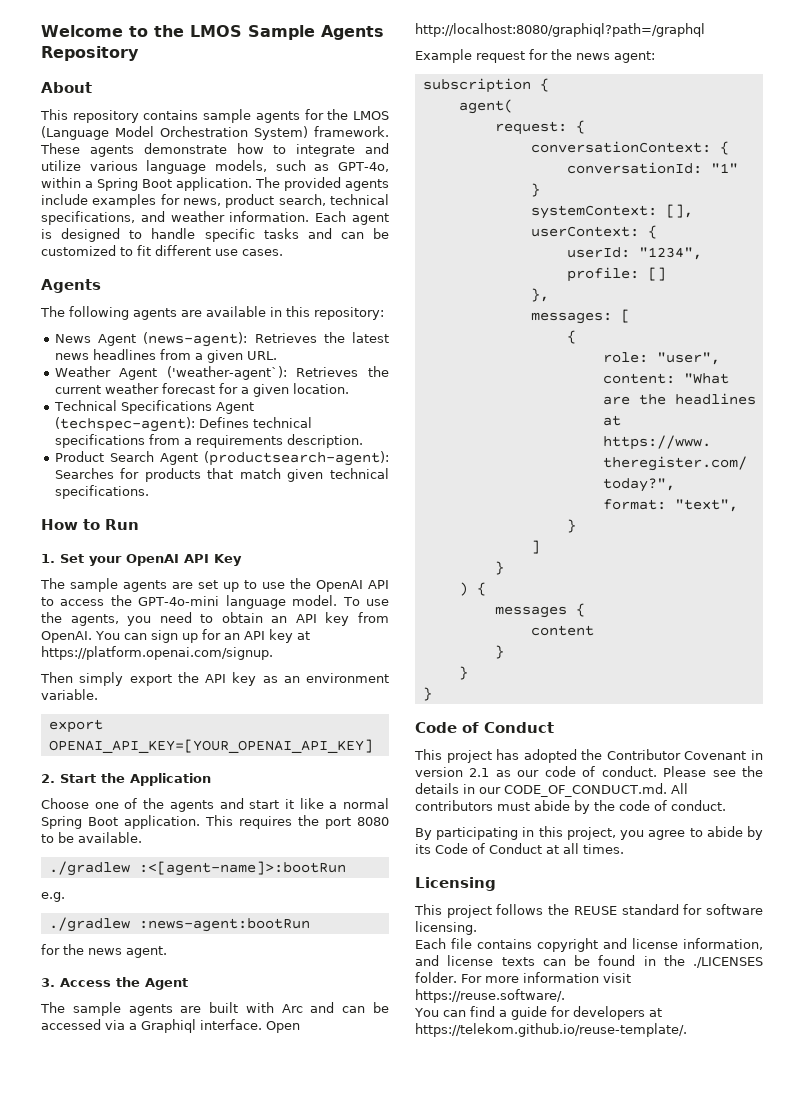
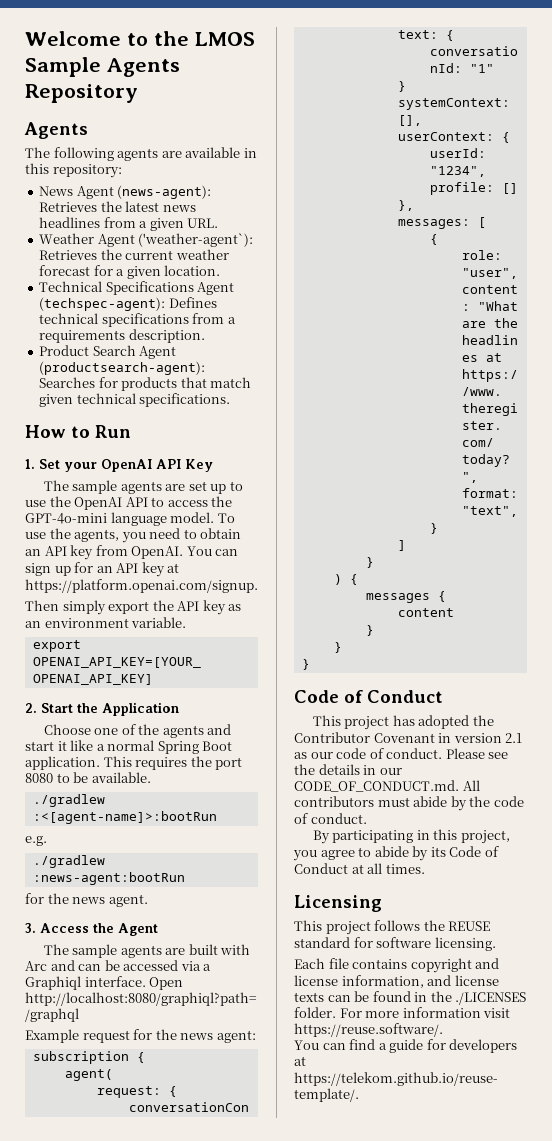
- About
- This repository contains sample agents for the LMOS (Language Model Orchestration System) framework. These agents demonstrate how to integrate and utilize various language models, such as GPT-4o, within a Spring Boot application. The provided agents include examples for news, product search, technical specifications, and weather information. Each agent is designed to handle specific tasks and can be customized to fit different use cases.

